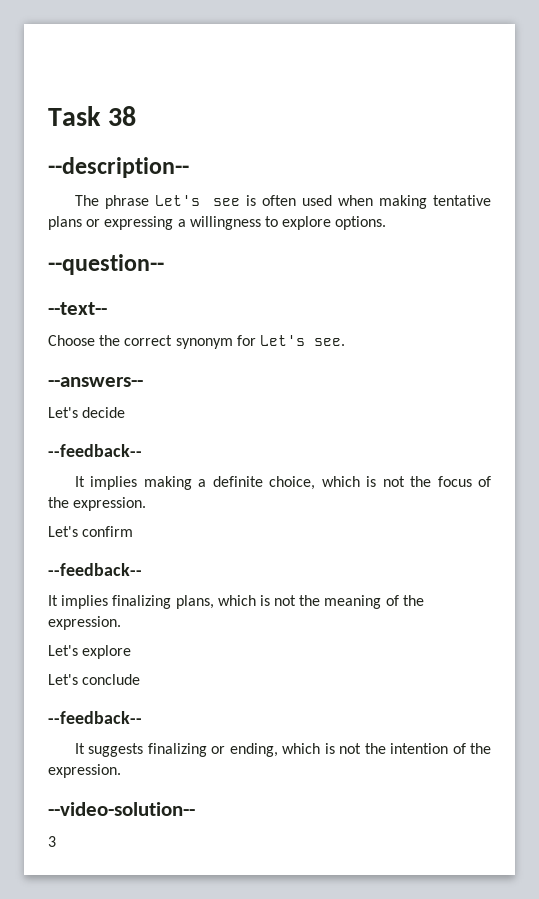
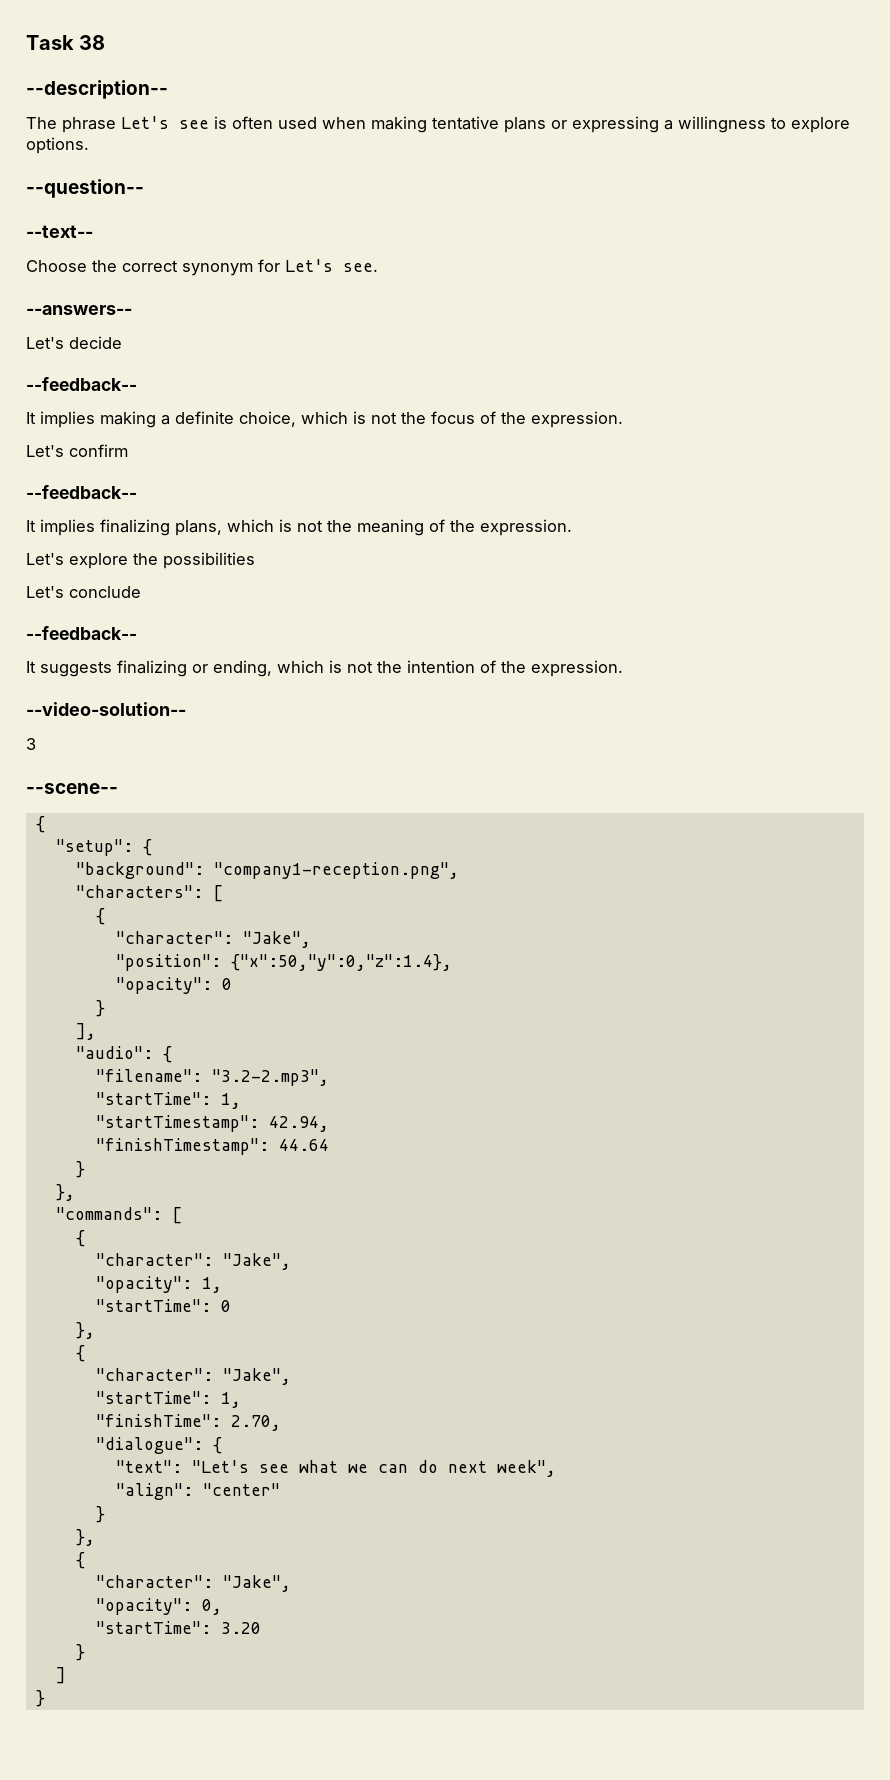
- Let's explore
+ Let's explore the possibilities
+ --scene--
+ {
+ "setup": {
+ "background": "company1-reception.png",
+ "characters": [
+ {
+ "character": "Jake",
+ "position": {"x":50,"y":0,"z":1.4},
+ "opacity": 0
+ }
+ ],
+ "audio": {
+ "filename": "3.2-2.mp3",
+ "startTime": 1,
+ "startTimestamp": 42.94,
+ "finishTimestamp": 44.64
+ }
+ },
+ "commands": [
+ {
+ "character": "Jake",
+ "opacity": 1,
+ "startTime": 0
+ },
+ {
+ "character": "Jake",
+ "startTime": 1,
+ "finishTime": 2.70,
+ "dialogue": {
+ "text": "Let's see what we can do next week",
+ "align": "center"
+ }
+ },
+ {
+ "character": "Jake",
+ "opacity": 0,
+ "startTime": 3.20
+ }
+ ]
+ }

